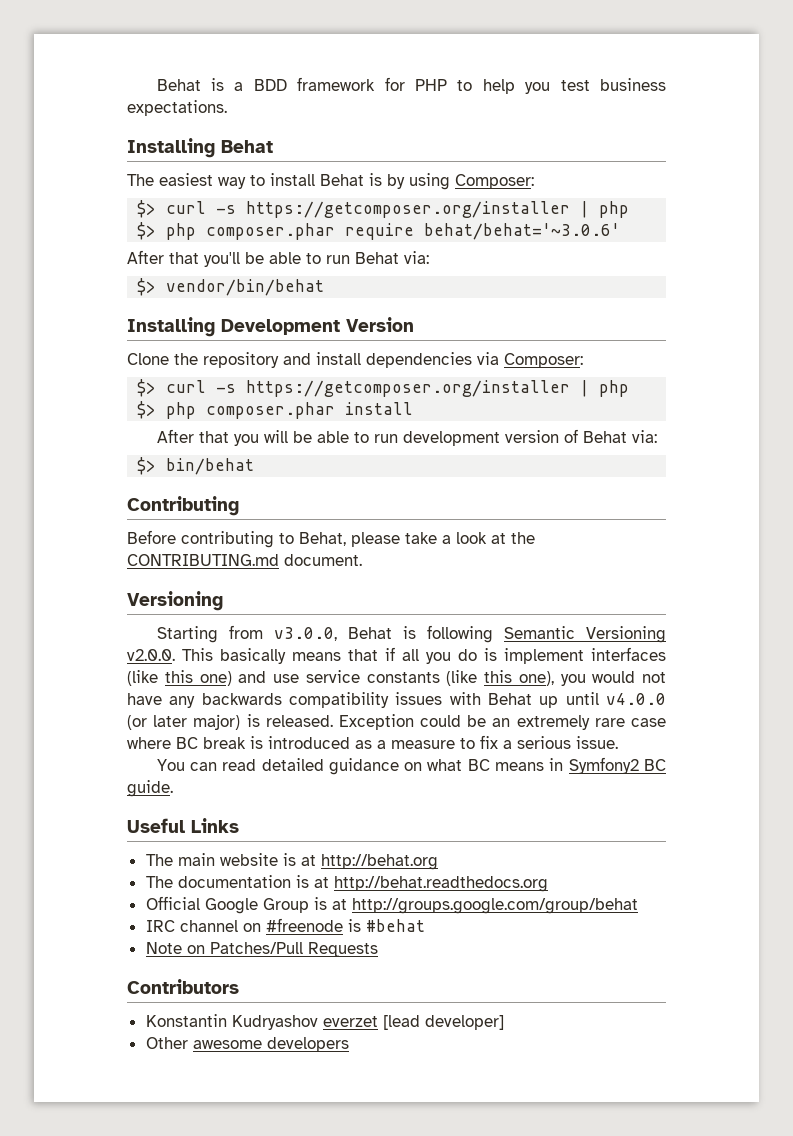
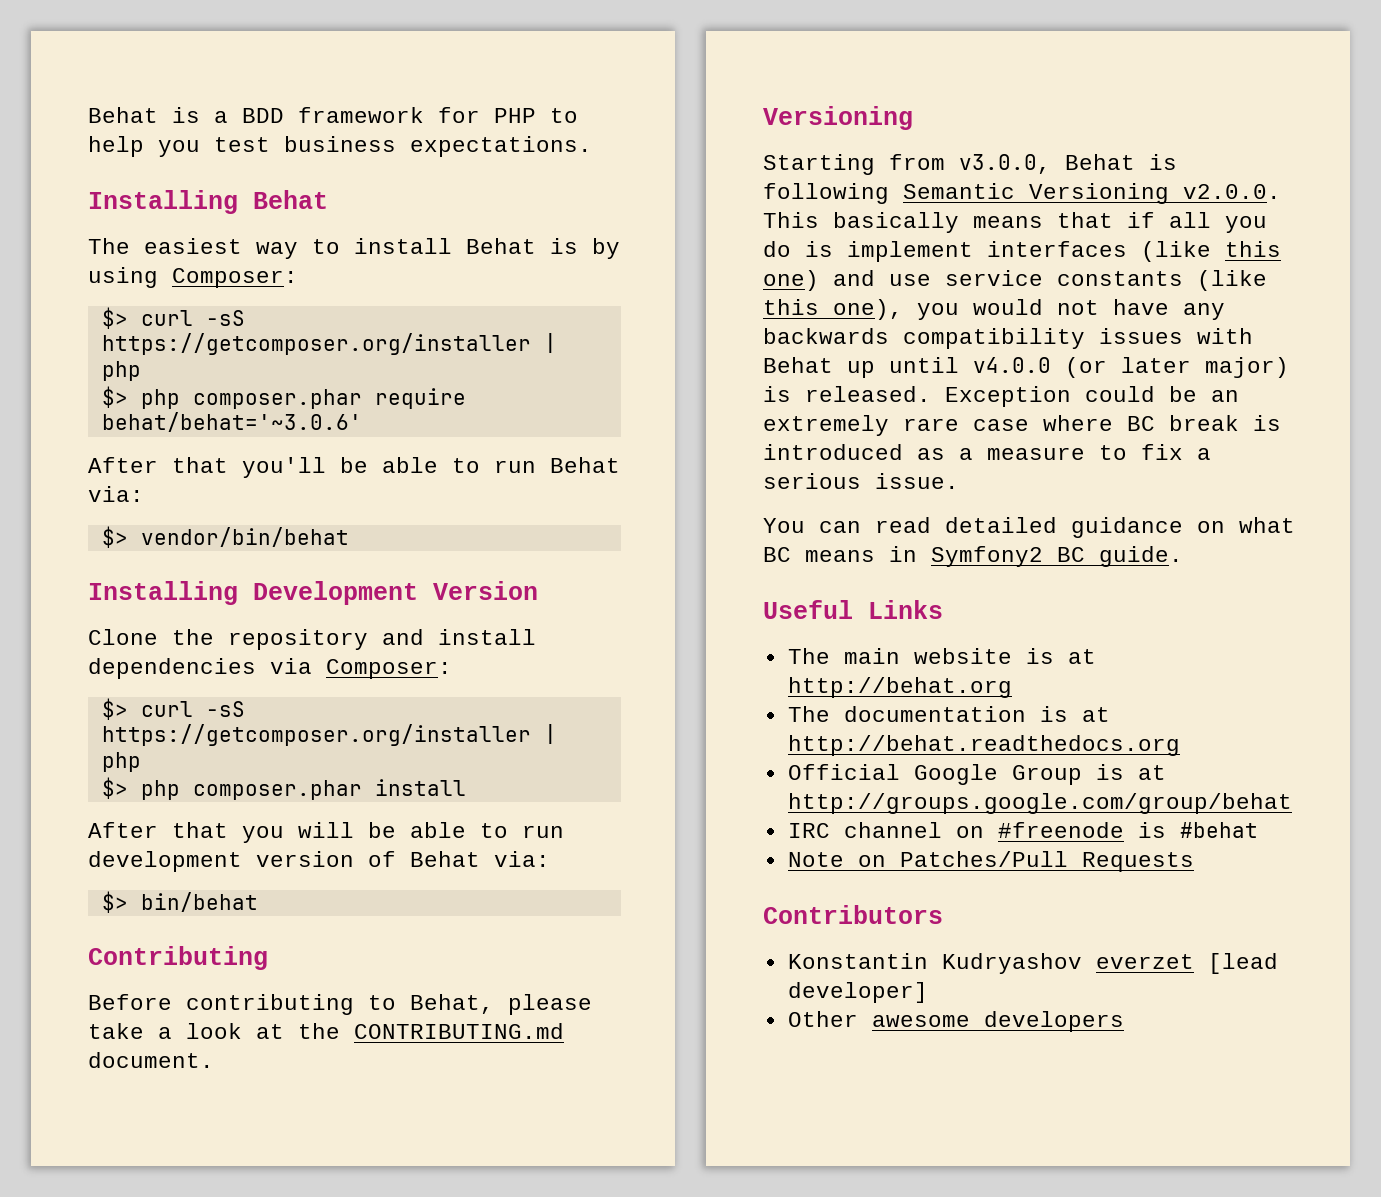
  The easiest way to install Behat is by using Composer:
- $> curl -s https://getcomposer.org/installer | php
+ $> curl -sS https://getcomposer.org/installer | php
  Clone the repository and install dependencies via Composer:
- $> curl -s https://getcomposer.org/installer | php
+ $> curl -sS https://getcomposer.org/installer | php

